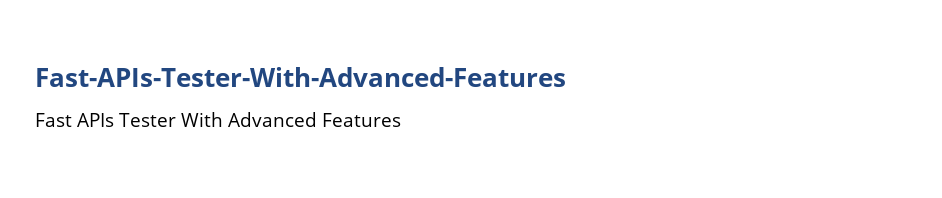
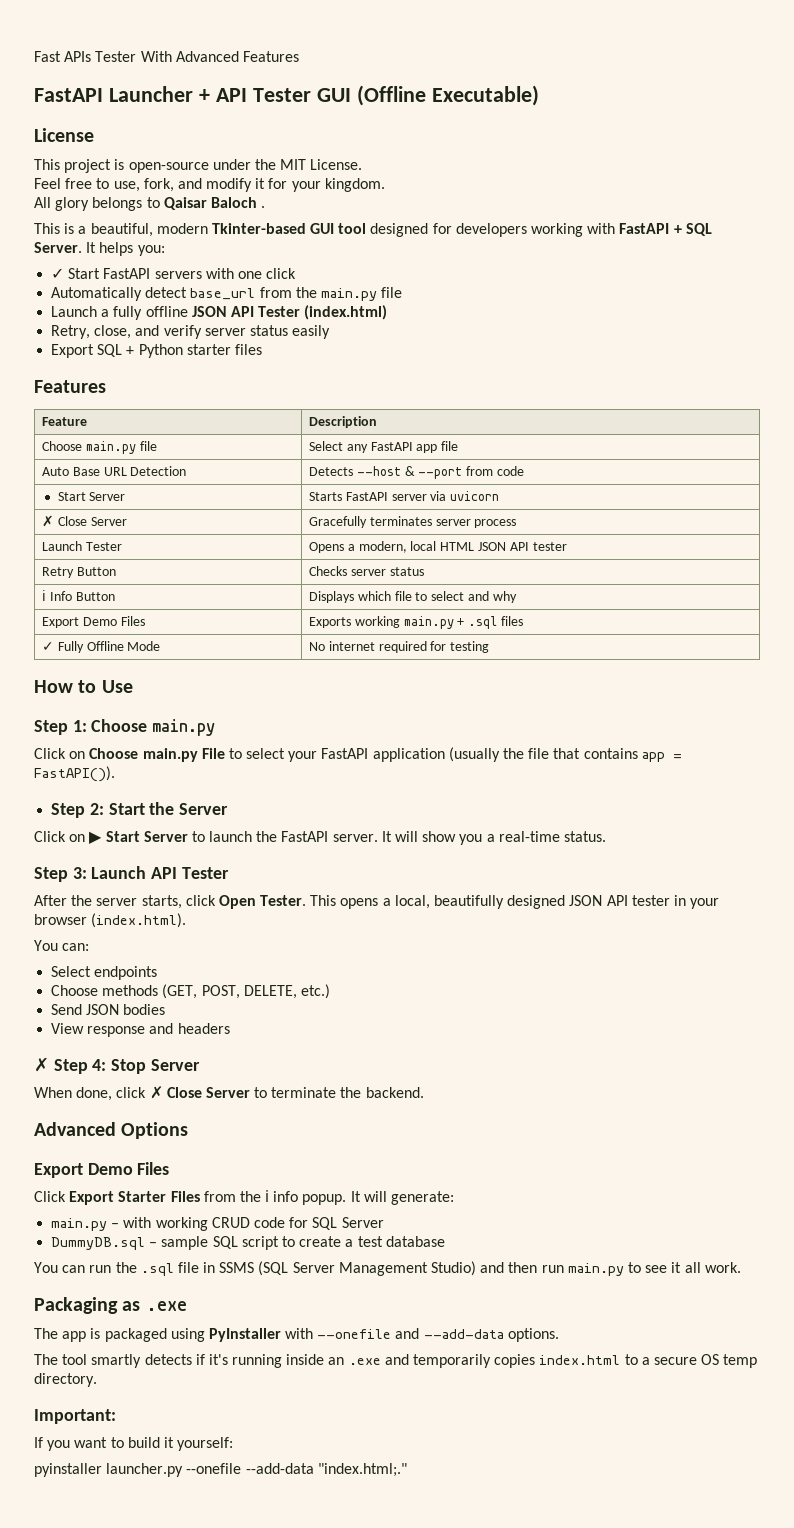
- Fast-APIs-Tester-With-Advanced-Features
+ FastAPI Launcher + API Tester GUI (Offline Executable)
+ License
+ This project is open-source under the MIT License.
+ Feel free to use, fork, and modify it for your kingdom.
+ All glory belongs to Qaisar Baloch .
+ This is a beautiful, modern Tkinter-based GUI tool designed for developers working with FastAPI + SQL Server. It helps you:
+ ✓ Start FastAPI servers with one click
+ Automatically detect base_url from the main.py file
+ Launch a fully offline JSON API Tester (index.html)
+ Retry, close, and verify server status easily
+ Export SQL + Python starter files
+ Features
+ Feature | Description
+ Choose main.py file | Select any FastAPI app file
+ Auto Base URL Detection | Detects --host & --port from code
+ Start Server | Starts FastAPI server via uvicorn
+ ✗ Close Server | Gracefully terminates server process
+ Launch Tester | Opens a modern, local HTML JSON API tester
+ Retry Button | Checks server status
+ ℹ Info Button | Displays which file to select and why
+ Export Demo Files | Exports working main.py + .sql files
+ ✓ Fully Offline Mode | No internet required for testing
+ How to Use
+ Step 1: Choose main.py
+ Click on Choose main.py File to select your FastAPI application (usually the file that contains app = FastAPI()).
+ Step 2: Start the Server
+ Click on ▶ Start Server to launch the FastAPI server. It will show you a real-time status.
+ Step 3: Launch API Tester
+ After the server starts, click Open Tester. This opens a local, beautifully designed JSON API tester in your browser (index.html).
+ You can:
+ Select endpoints
+ Choose methods (GET, POST, DELETE, etc.)
+ Send JSON bodies
+ View response and headers
+ ✗ Step 4: Stop Server
+ When done, click ✗ Close Server to terminate the backend.
+ Advanced Options
+ Export Demo Files
+ Click Export Starter Files from the ℹ info popup. It will generate:
+ main.py – with working CRUD code for SQL Server
+ DummyDB.sql – sample SQL script to create a test database
+ You can run the .sql file in SSMS (SQL Server Management Studio) and then run main.py to see it all work.
+ Packaging as .exe
+ The app is packaged using PyInstaller with --onefile and --add-data options.
+ The tool smartly detects if it's running inside an .exe and temporarily copies index.html to a secure OS temp directory.
+ Important:
+ If you want to build it yourself:
+ pyinstaller launcher.py --onefile --add-data "index.html;."

